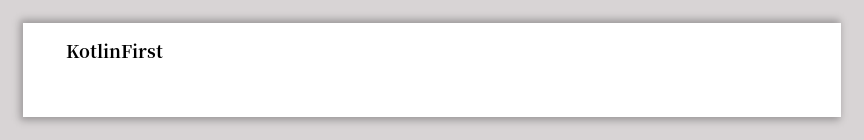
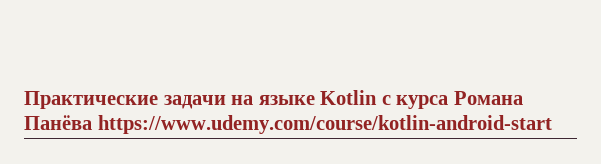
- KotlinFirst
+ Практические задачи на языке Kotlin с курса Романа Панёва https://www.udemy.com/course/kotlin-android-start

